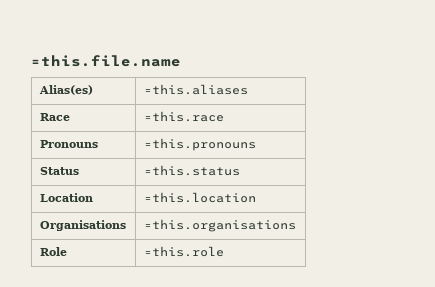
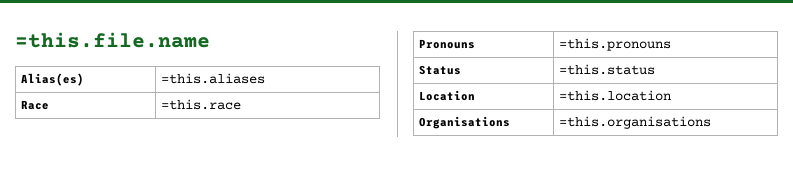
- Role | =this.role

